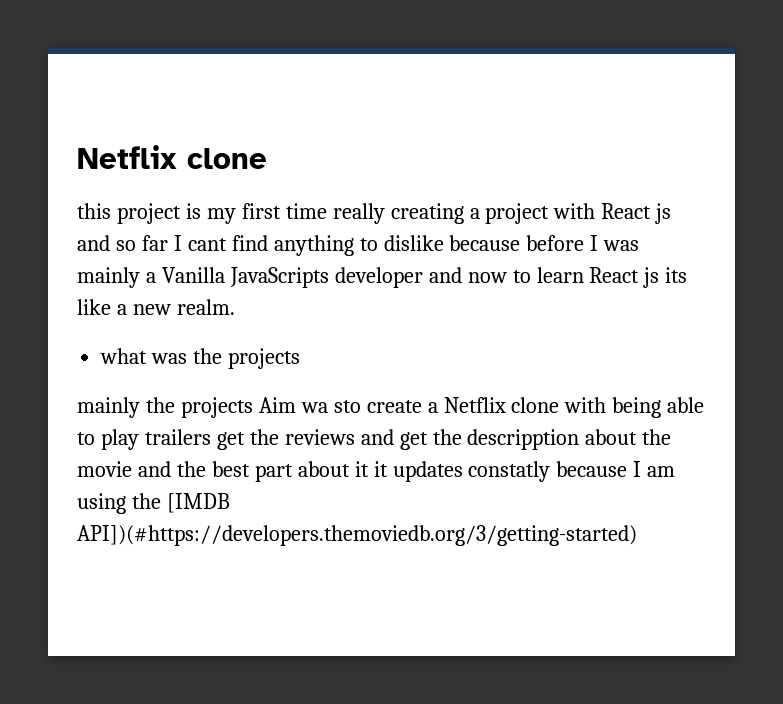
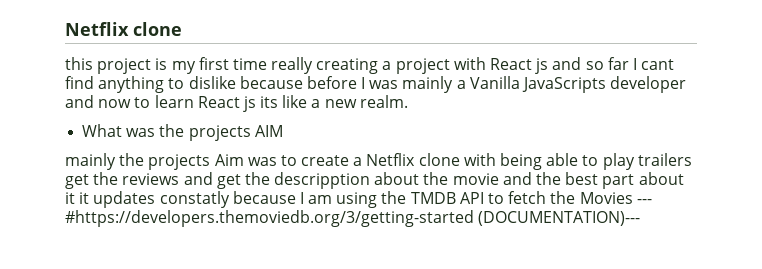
- what was the projects
+ What was the projects AIM
- mainly the projects Aim wa sto create a Netflix clone with being able to play trailers get the reviews and get the descripption about the movie and the best part about it it updates constatly because I am using the [IMDB API])(#https://developers.themoviedb.org/3/getting-started)
+ mainly the projects Aim was to create a Netflix clone with being able to play trailers get the reviews and get the descripption about the movie and the best part about it it updates constatly because I am using the TMDB API to fetch the Movies --- #https://developers.themoviedb.org/3/getting-started (DOCUMENTATION)---

